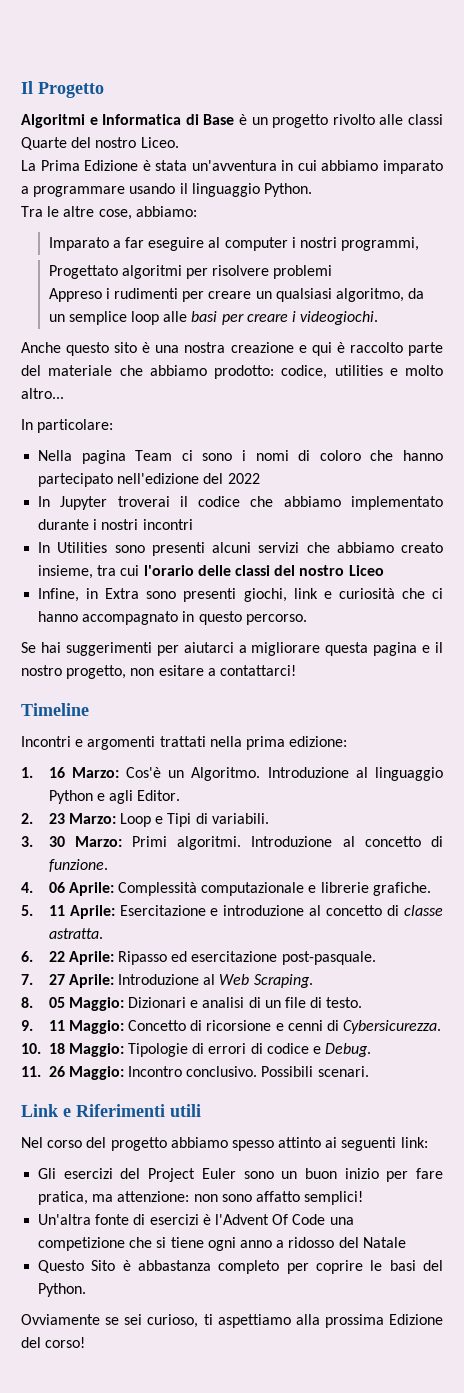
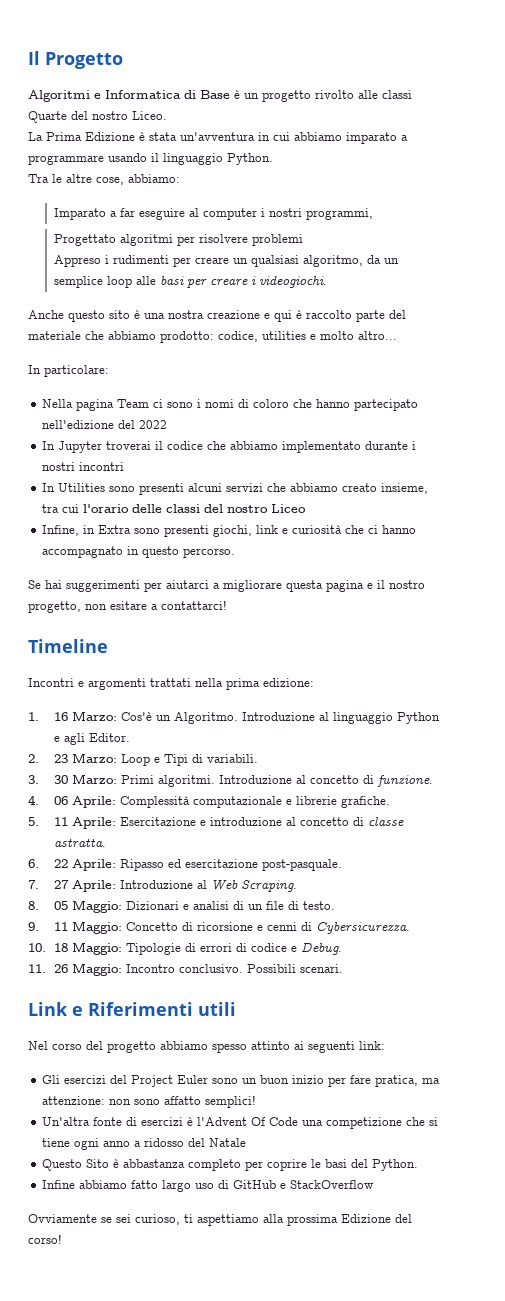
+ Infine abbiamo fatto largo uso di GitHub e StackOverflow

